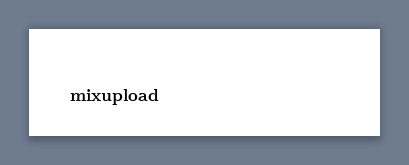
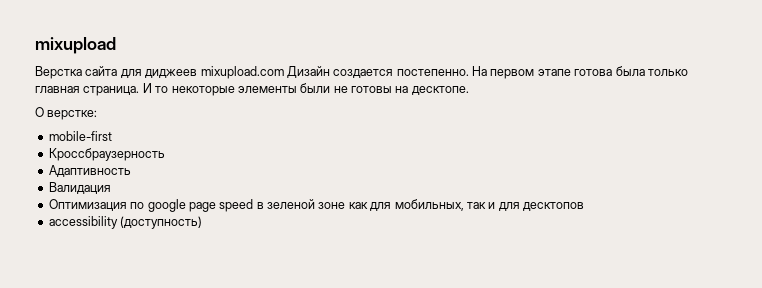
+ Верстка сайта для диджеев mixupload.com Дизайн создается постепенно. На первом этапе готова была только главная страница. И то некоторые элементы были не готовы на десктопе.
+ О верстке:
+ mobile-first
+ Кроссбраузерность
+ Адаптивность
+ Валидация
+ Оптимизация по google page speed в зеленой зоне как для мобильных, так и для десктопов
+ accessibility (доступность)

